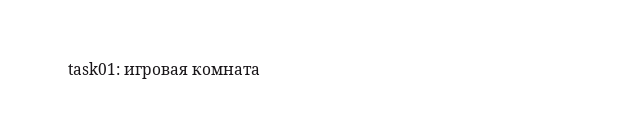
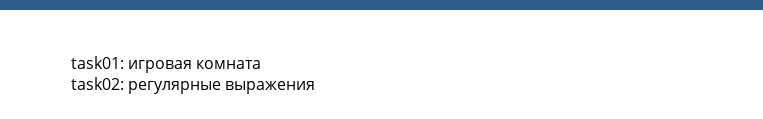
+ task02: регулярные выражения

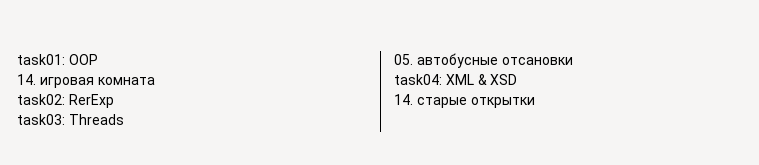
- task01: игровая комната
+ task01: OOP
+ 14. игровая комната
- task02: регулярные выражения
+ task02: RerExp
+ task03: Threads
+ 05. автобусные отсановки
+ task04: XML & XSD
+ 14. старые открытки

